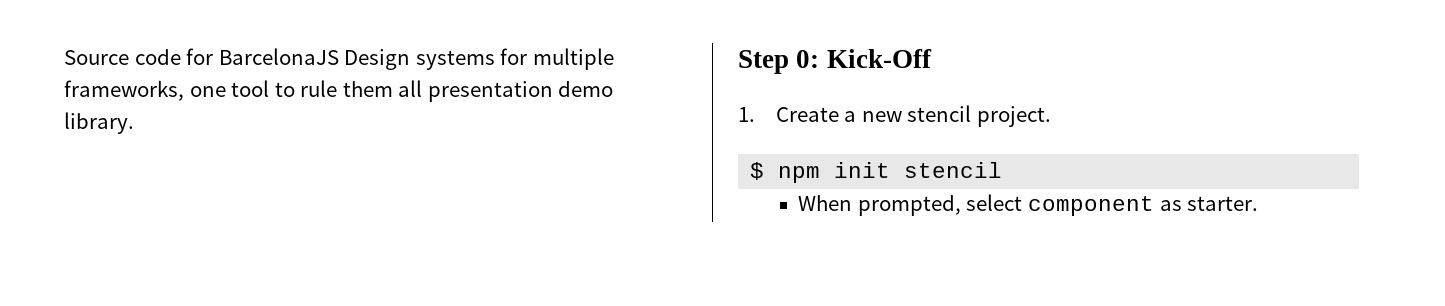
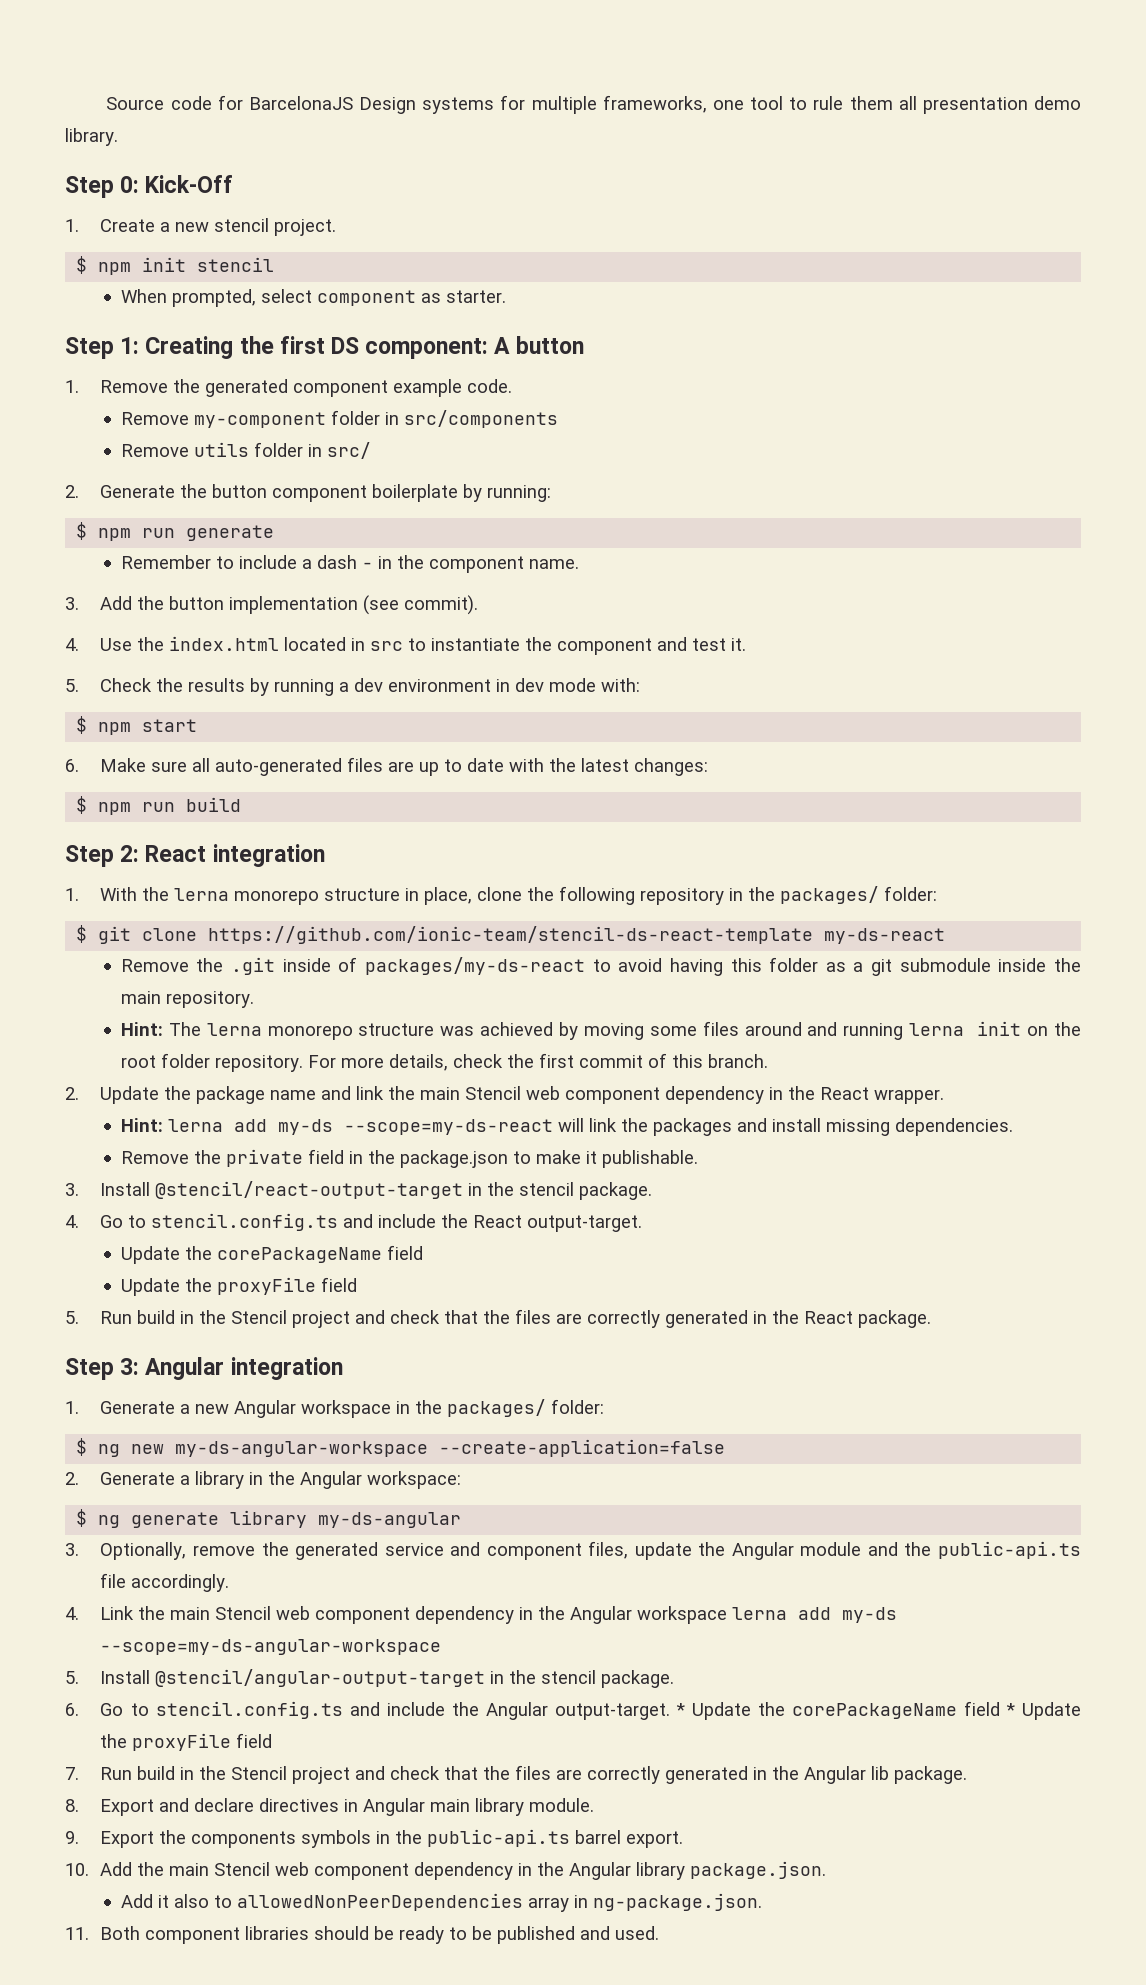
+ Step 1: Creating the first DS component: A button
+ 1. Remove the generated component example code.
+ Remove my-component folder in src/components
+ Remove utils folder in src/
+ 2. Generate the button component boilerplate by running:
+ $ npm run generate
+ Remember to include a dash - in the component name.
+ 3. Add the button implementation (see commit).
+ 4. Use the index.html located in src to instantiate the component and test it.
+ 5. Check the results by running a dev environment in dev mode with:
+ $ npm start
+ 6. Make sure all auto-generated files are up to date with the latest changes:
+ $ npm run build
+ Step 2: React integration
+ 1. With the lerna monorepo structure in place, clone the following repository in the packages/ folder:
+ $ git clone https://github.com/ionic-team/stencil-ds-react-template my-ds-react
+ Remove the .git inside of packages/my-ds-react to avoid having this folder as a git submodule inside the main repository.
+ Hint: The lerna monorepo structure was achieved by moving some files around and running lerna init on the root folder repository. For more details, check the first commit of this branch.
+ 2. Update the package name and link the main Stencil web component dependency in the React wrapper.
+ Hint: lerna add my-ds --scope=my-ds-react will link the packages and install missing dependencies.
+ Remove the private field in the package.json to make it publishable.
+ 3. Install @stencil/react-output-target in the stencil package.
+ 4. Go to stencil.config.ts and include the React output-target.
+ Update the corePackageName field
+ Update the proxyFile field
+ 5. Run build in the Stencil project and check that the files are correctly generated in the React package.
+ Step 3: Angular integration
+ 1. Generate a new Angular workspace in the packages/ folder:
+ $ ng new my-ds-angular-workspace --create-application=false
+ 2. Generate a library in the Angular workspace:
+ $ ng generate library my-ds-angular
+ 3. Optionally, remove the generated service and component files, update the Angular module and the public-api.ts file accordingly.
+ 4. Link the main Stencil web component dependency in the Angular workspace lerna add my-ds --scope=my-ds-angular-workspace
+ 5. Install @stencil/angular-output-target in the stencil package.
+ 6. Go to stencil.config.ts and include the Angular output-target. * Update the corePackageName field * Update the proxyFile field
+ 7. Run build in the Stencil project and check that the files are correctly generated in the Angular lib package.
+ 8. Export and declare directives in Angular main library module.
+ 9. Export the components symbols in the public-api.ts barrel export.
+ 10. Add the main Stencil web component dependency in the Angular library package.json.
+ Add it also to allowedNonPeerDependencies array in ng-package.json.
+ 11. Both component libraries should be ready to be published and used.

